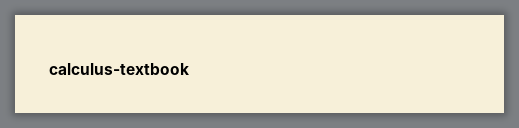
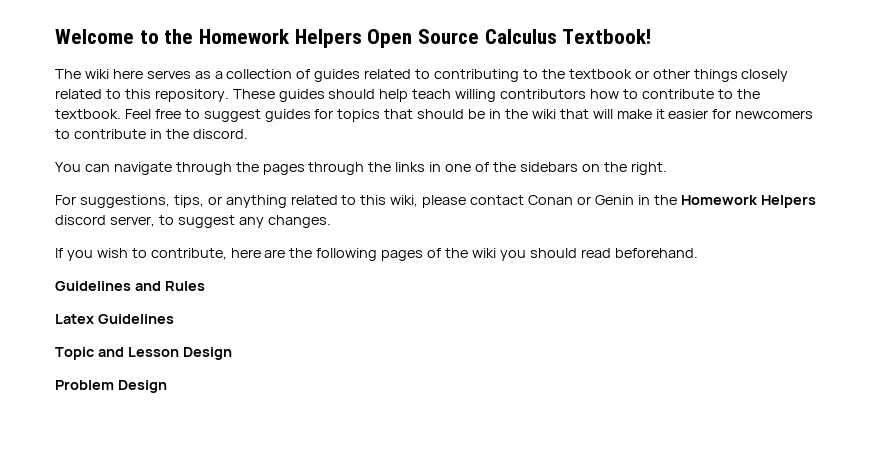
- calculus-textbook
+ Welcome to the Homework Helpers Open Source Calculus Textbook!
+ The wiki here serves as a collection of guides related to contributing to the textbook or other things closely related to this repository. These guides should help teach willing contributors how to contribute to the textbook. Feel free to suggest guides for topics that should be in the wiki that will make it easier for newcomers to contribute in the discord.
+ You can navigate through the pages through the links in one of the sidebars on the right.
+ For suggestions, tips, or anything related to this wiki, please contact Conan or Genin in the Homework Helpers discord server, to suggest any changes.
+ If you wish to contribute, here are the following pages of the wiki you should read beforehand.
+ Guidelines and Rules
+ Latex Guidelines
+ Topic and Lesson Design
+ Problem Design

